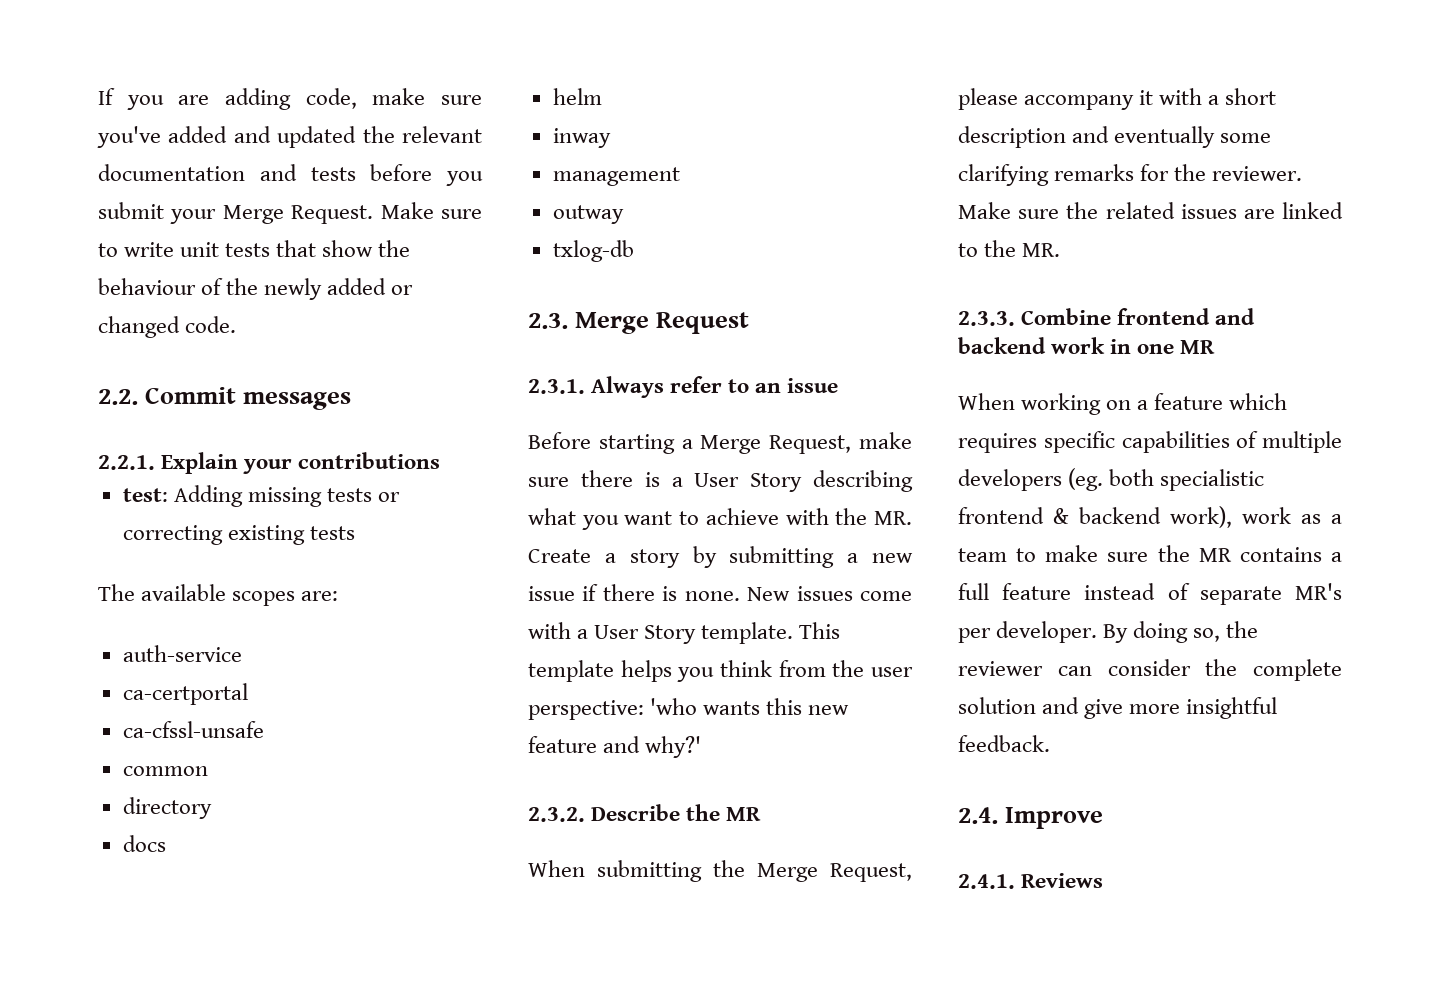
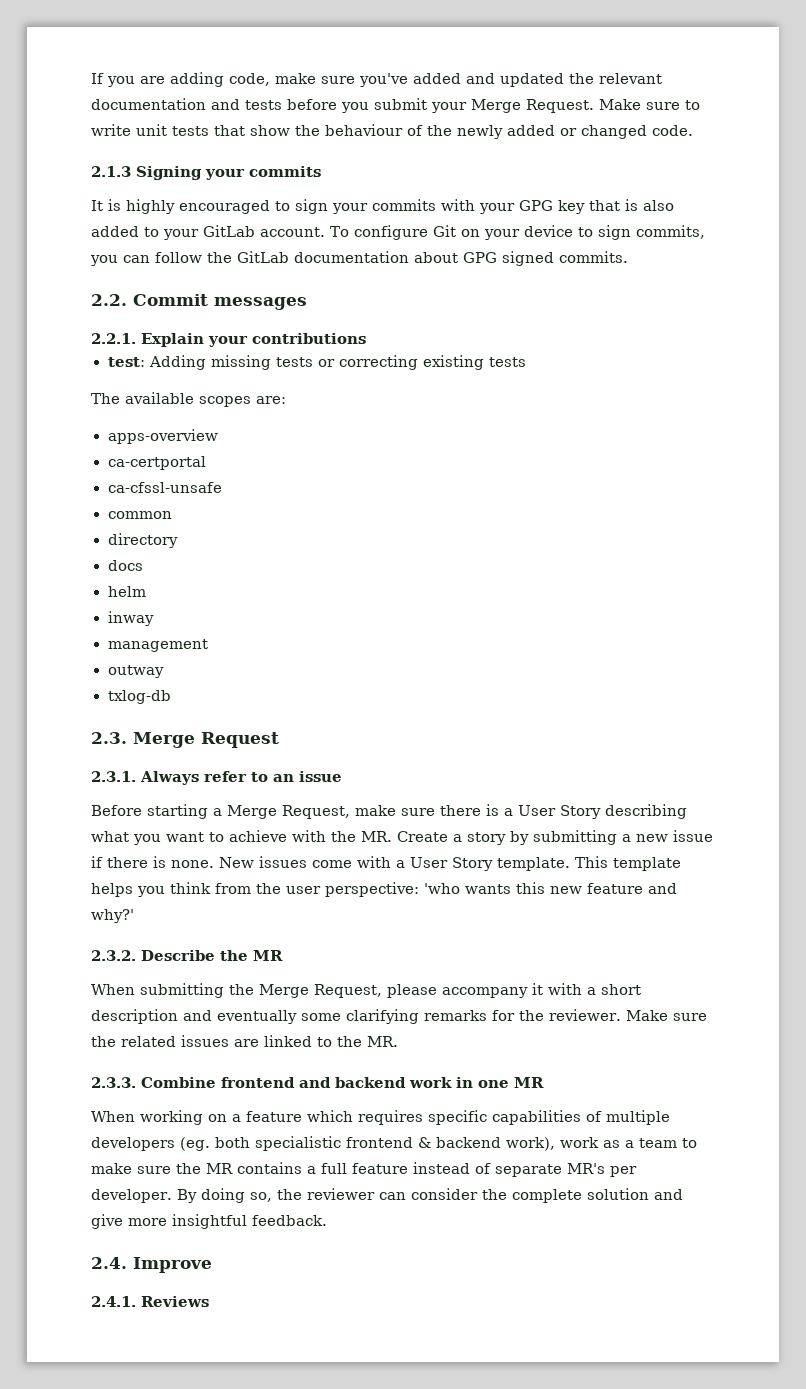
+ 2.1.3 Signing your commits
+ It is highly encouraged to sign your commits with your GPG key that is also added to your GitLab account. To configure Git on your device to sign commits, you can follow the GitLab documentation about GPG signed commits.
- auth-service
+ apps-overview

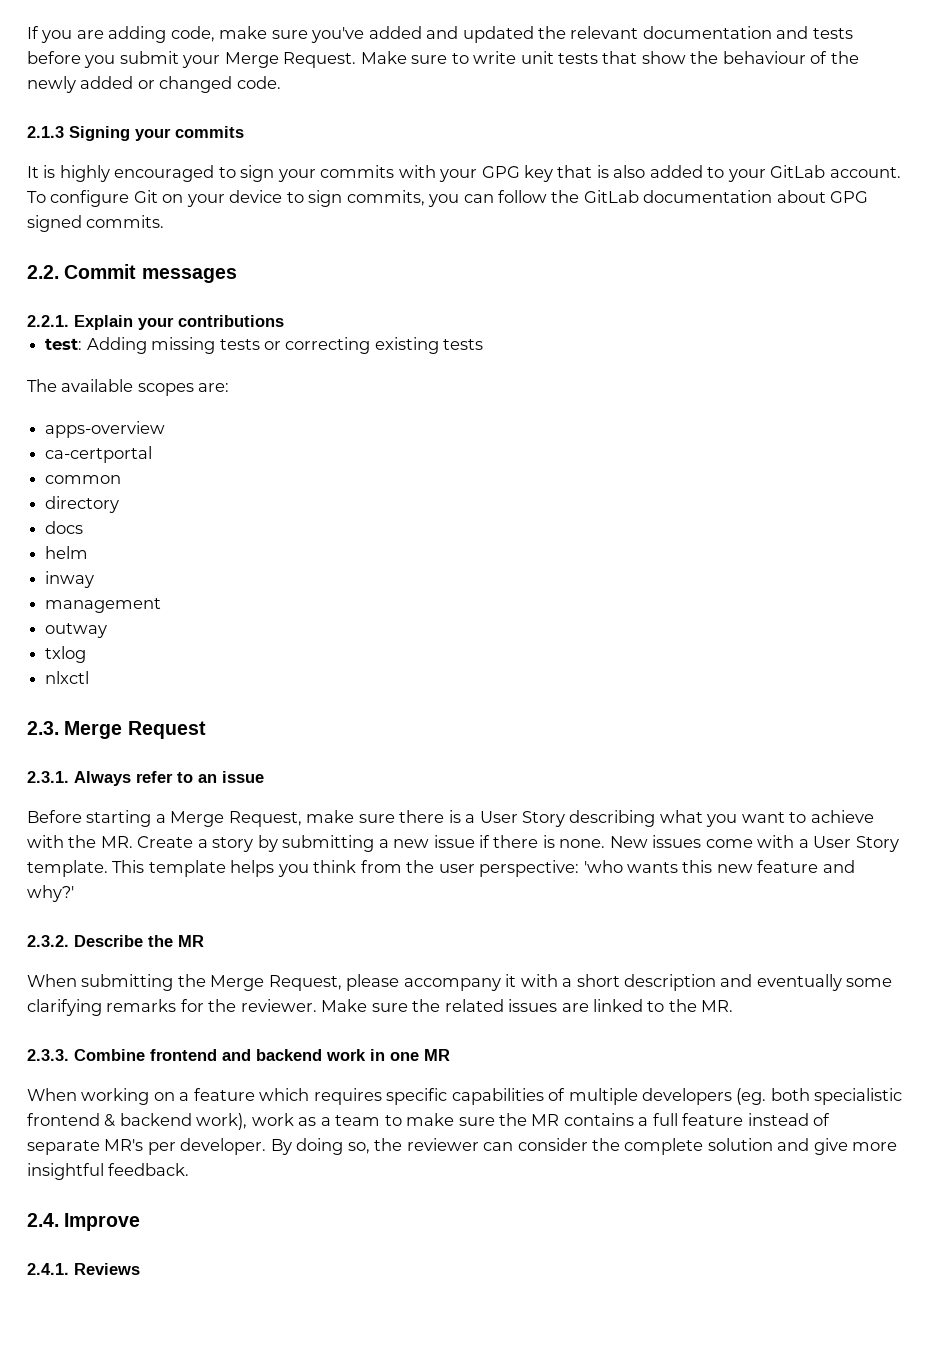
- ca-cfssl-unsafe
- txlog-db
+ txlog
+ nlxctl

